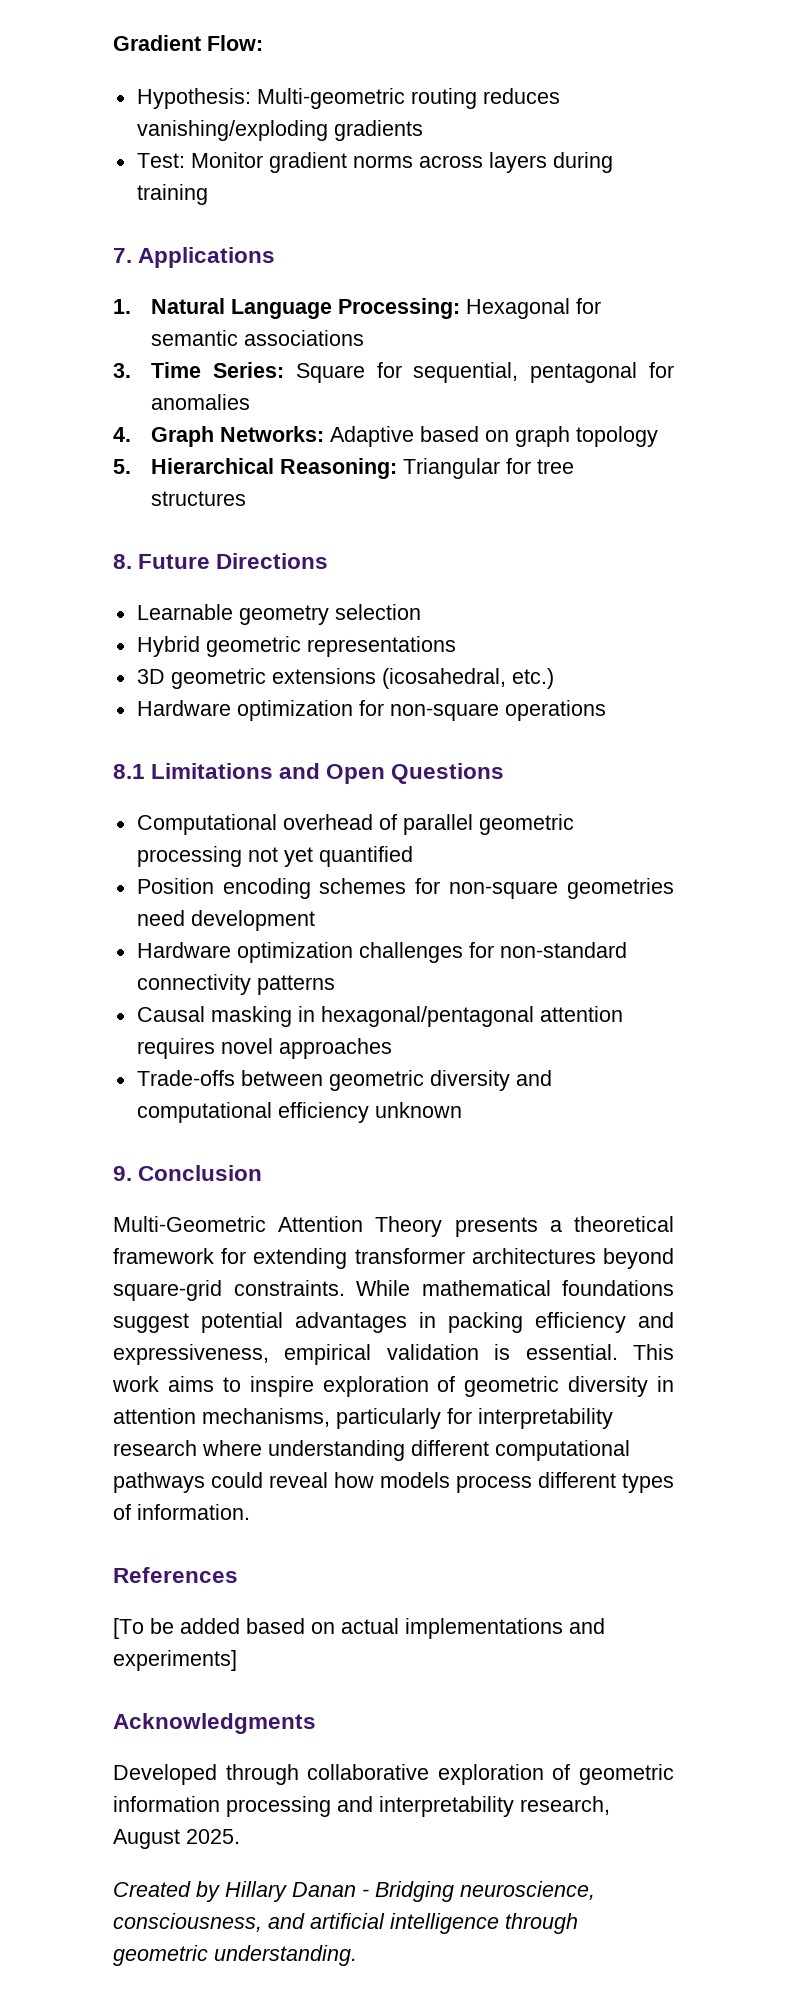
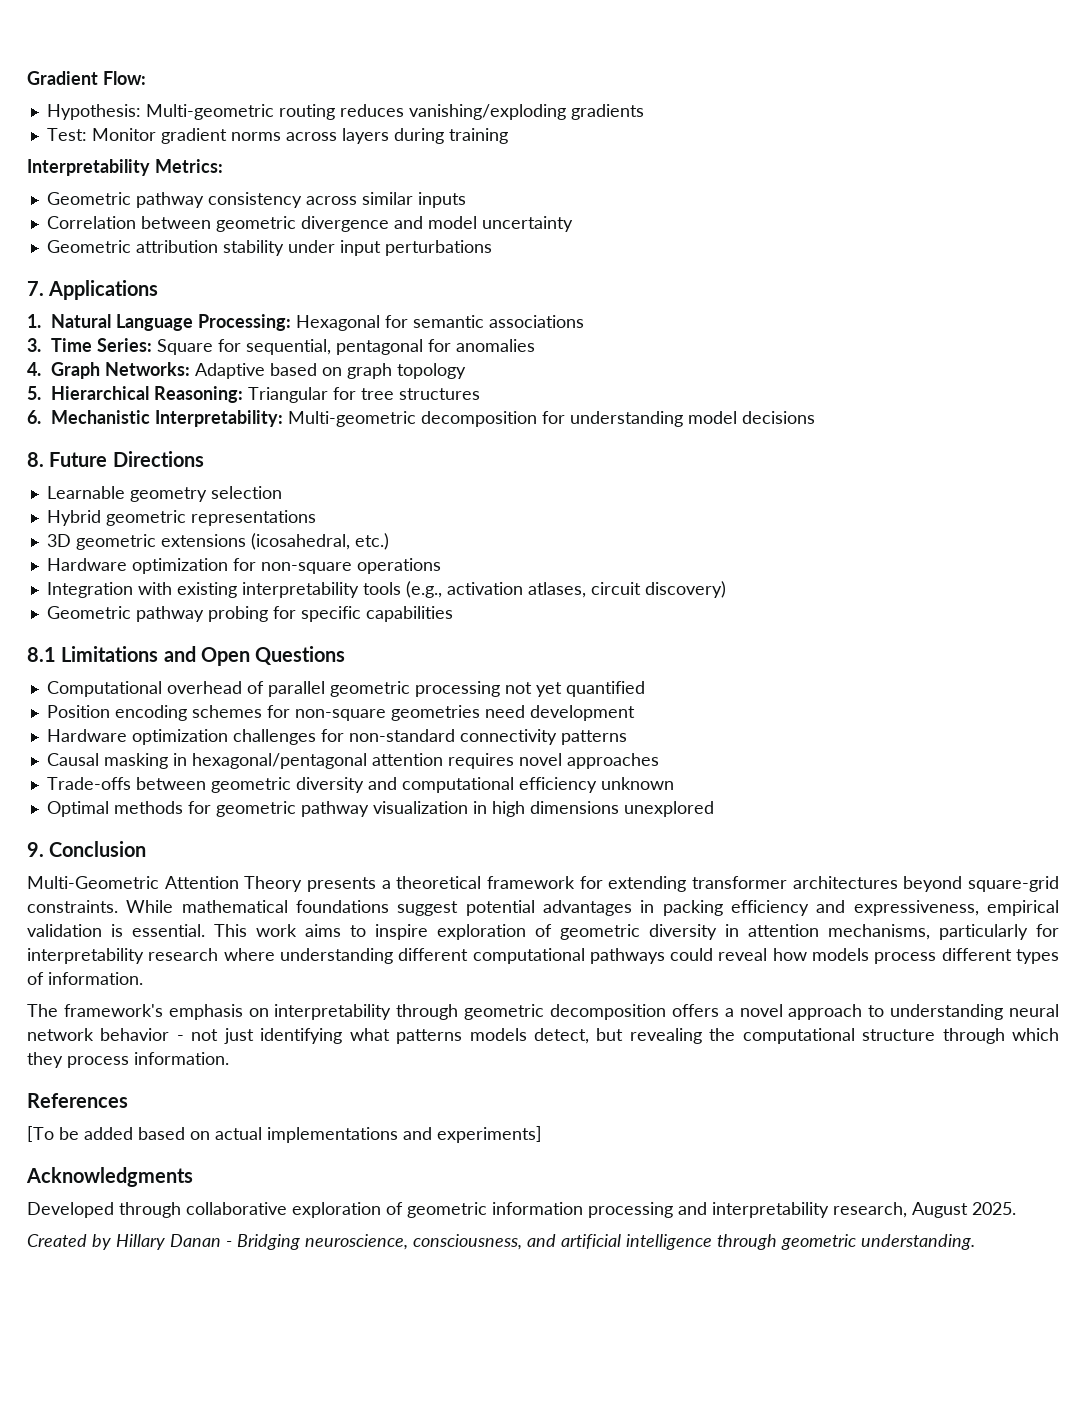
+ Interpretability Metrics:
+ Geometric pathway consistency across similar inputs
+ Correlation between geometric divergence and model uncertainty
+ Geometric attribution stability under input perturbations
+ 6. Mechanistic Interpretability: Multi-geometric decomposition for understanding model decisions
+ Integration with existing interpretability tools (e.g., activation atlases, circuit discovery)
+ Geometric pathway probing for specific capabilities
+ Optimal methods for geometric pathway visualization in high dimensions unexplored
+ The framework's emphasis on interpretability through geometric decomposition offers a novel approach to understanding neural network behavior - not just identifying what patterns models detect, but revealing the computational structure through which they process information.

